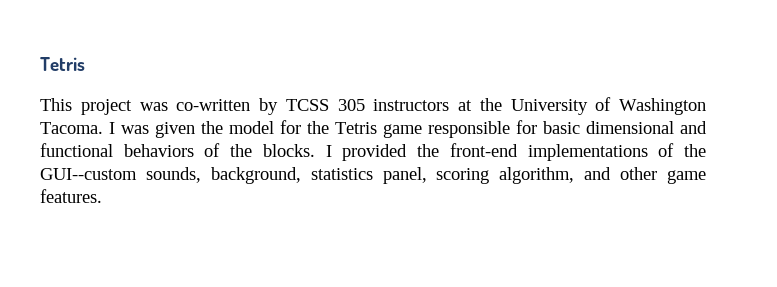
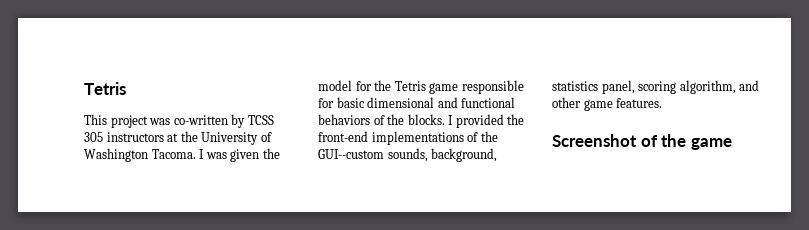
+ Screenshot of the game

